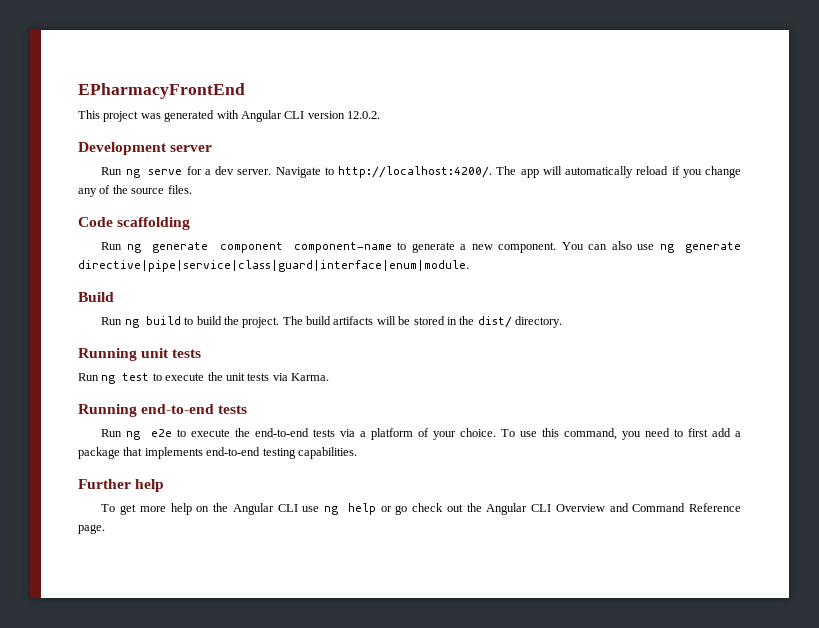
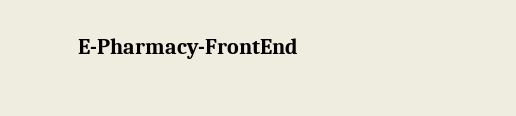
- EPharmacyFrontEnd
- This project was generated with Angular CLI version 12.0.2.
- Development server
- Run ng serve for a dev server. Navigate to http://localhost:4200/. The app will automatically reload if you change any of the source files.
- Code scaffolding
- Run ng generate component component-name to generate a new component. You can also use ng generate directive|pipe|service|class|guard|interface|enum|module.
- Build
- Run ng build to build the project. The build artifacts will be stored in the dist/ directory.
- Running unit tests
- Run ng test to execute the unit tests via Karma.
- Running end-to-end tests
- Run ng e2e to execute the end-to-end tests via a platform of your choice. To use this command, you need to first add a package that implements end-to-end testing capabilities.
- Further help
- To get more help on the Angular CLI use ng help or go check out the Angular CLI Overview and Command Reference page.
+ E-Pharmacy-FrontEnd

